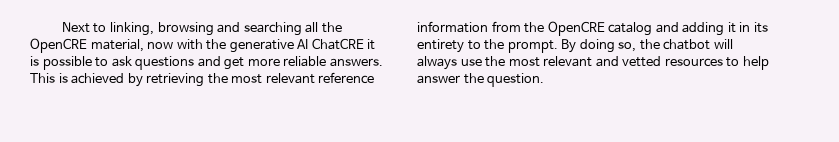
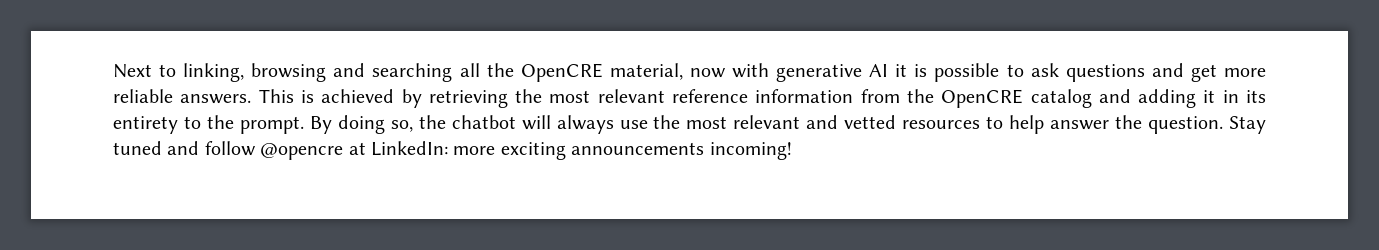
- Next to linking, browsing and searching all the OpenCRE material, now with the generative AI ChatCRE it is possible to ask questions and get more reliable answers.
+ Next to linking, browsing and searching all the OpenCRE material, now with generative AI it is possible to ask questions and get more reliable answers.
+ Stay tuned and follow @opencre at LinkedIn: more exciting announcements incoming!

